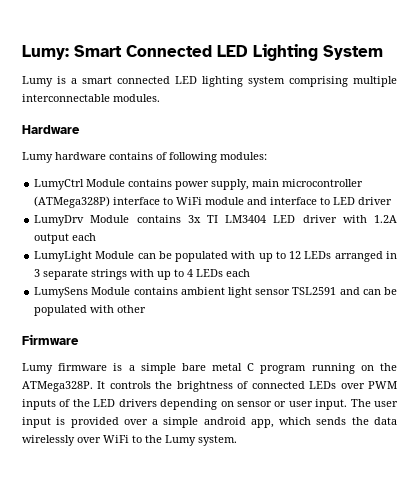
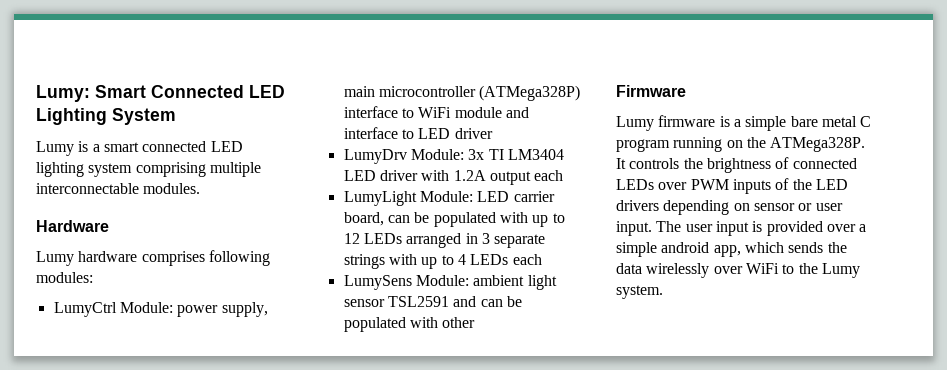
- Lumy hardware contains of following modules:
+ Lumy hardware comprises following modules:
- LumyCtrl Module contains power supply, main microcontroller (ATMega328P) interface to WiFi module and interface to LED driver
+ LumyCtrl Module: power supply, main microcontroller (ATMega328P) interface to WiFi module and interface to LED driver
- LumyDrv Module contains 3x TI LM3404 LED driver with 1.2A output each
+ LumyDrv Module: 3x TI LM3404 LED driver with 1.2A output each
- LumyLight Module can be populated with up to 12 LEDs arranged in 3 separate strings with up to 4 LEDs each
+ LumyLight Module: LED carrier board, can be populated with up to 12 LEDs arranged in 3 separate strings with up to 4 LEDs each
- LumySens Module contains ambient light sensor TSL2591 and can be populated with other
+ LumySens Module: ambient light sensor TSL2591 and can be populated with other

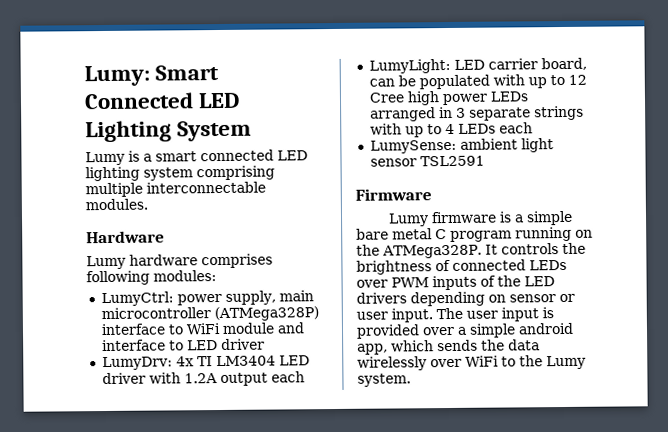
- LumyCtrl Module: power supply, main microcontroller (ATMega328P) interface to WiFi module and interface to LED driver
+ LumyCtrl: power supply, main microcontroller (ATMega328P) interface to WiFi module and interface to LED driver
- LumyDrv Module: 3x TI LM3404 LED driver with 1.2A output each
+ LumyDrv: 4x TI LM3404 LED driver with 1.2A output each
- LumyLight Module: LED carrier board, can be populated with up to 12 LEDs arranged in 3 separate strings with up to 4 LEDs each
+ LumyLight: LED carrier board, can be populated with up to 12 Cree high power LEDs arranged in 3 separate strings with up to 4 LEDs each
- LumySens Module: ambient light sensor TSL2591 and can be populated with other
+ LumySense: ambient light sensor TSL2591

